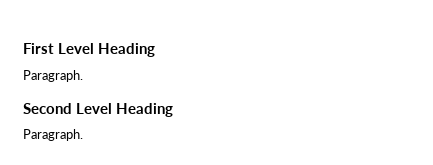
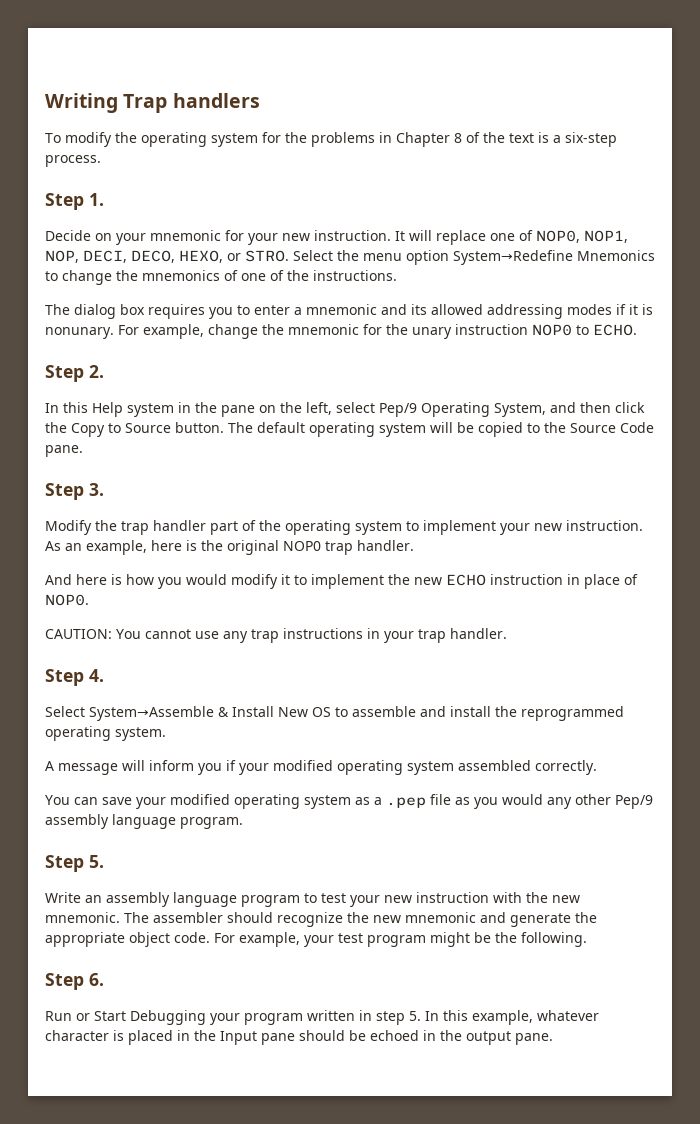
- First Level Heading
- Paragraph.
- Second Level Heading
- Paragraph.
+ Writing Trap handlers
+ To modify the operating system for the problems in Chapter 8 of the text is a six-step process.
+ Step 1.
+ Decide on your mnemonic for your new instruction. It will replace one of NOP0, NOP1, NOP, DECI, DECO, HEXO, or STRO. Select the menu option System→Redefine Mnemonics to change the mnemonics of one of the instructions.
+ The dialog box requires you to enter a mnemonic and its allowed addressing modes if it is nonunary. For example, change the mnemonic for the unary instruction NOP0 to ECHO.
+ Step 2.
+ In this Help system in the pane on the left, select Pep/9 Operating System, and then click the Copy to Source button. The default operating system will be copied to the Source Code pane.
+ Step 3.
+ Modify the trap handler part of the operating system to implement your new instruction. As an example, here is the original NOP0 trap handler.
+ And here is how you would modify it to implement the new ECHO instruction in place of NOP0.
+ CAUTION: You cannot use any trap instructions in your trap handler.
+ Step 4.
+ Select System→Assemble & Install New OS to assemble and install the reprogrammed operating system.
+ A message will inform you if your modified operating system assembled correctly.
+ You can save your modified operating system as a .pep file as you would any other Pep/9 assembly language program.
+ Step 5.
+ Write an assembly language program to test your new instruction with the new mnemonic. The assembler should recognize the new mnemonic and generate the appropriate object code. For example, your test program might be the following.
+ Step 6.
+ Run or Start Debugging your program written in step 5. In this example, whatever character is placed in the Input pane should be echoed in the output pane.

